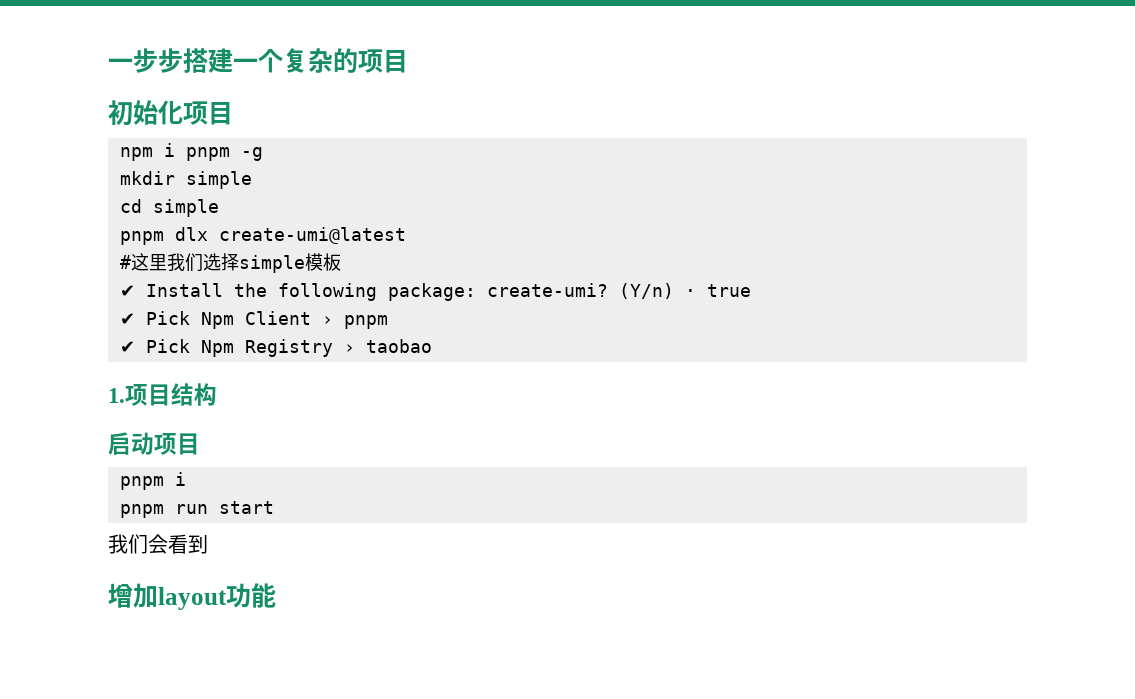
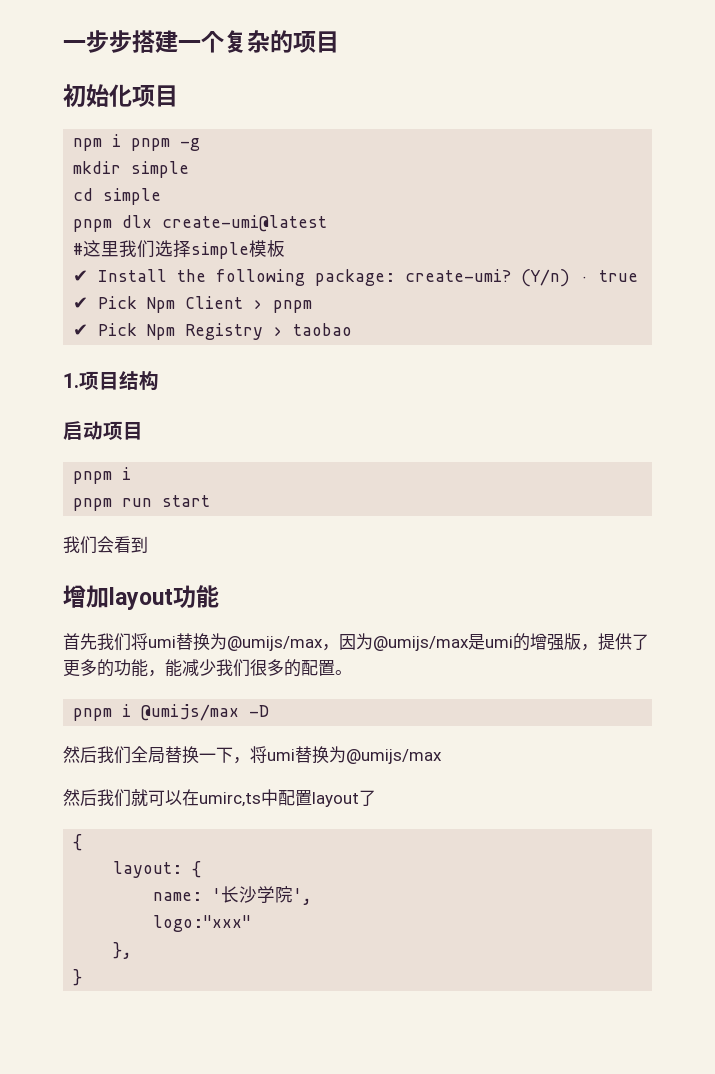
+ 首先我们将umi替换为@umijs/max，因为@umijs/max是umi的增强版，提供了更多的功能，能减少我们很多的配置。
+ pnpm i @umijs/max -D
+ 然后我们全局替换一下，将umi替换为@umijs/max
+ 然后我们就可以在umirc,ts中配置layout了
+ {
+ layout: {
+ name: '长沙学院',
+ logo:"xxx"
+ },
+ }

